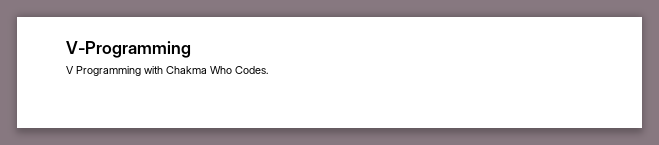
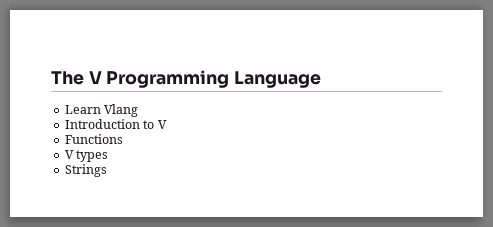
- V-Programming
- V Programming with Chakma Who Codes.
+ The V Programming Language
+ Learn Vlang
+ Introduction to V
+ Functions
+ V types
+ Strings

